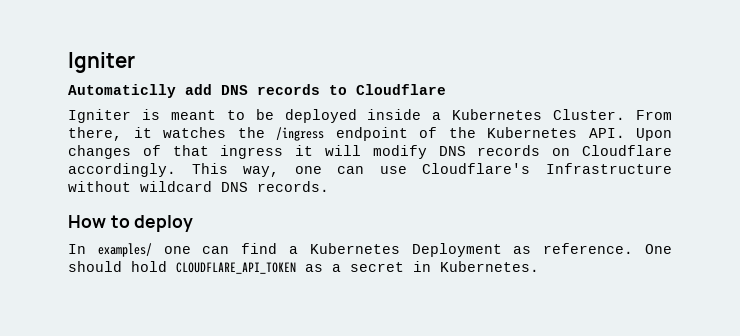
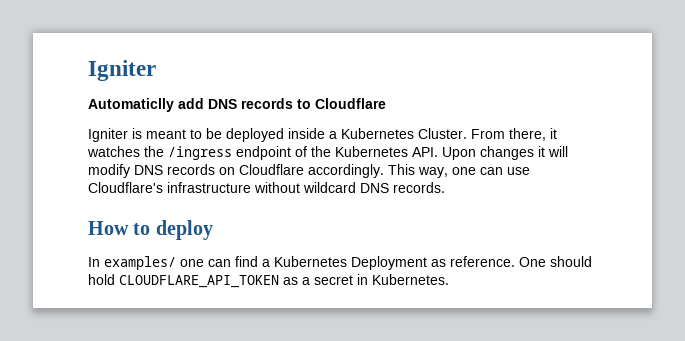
- From there, it watches the /ingress endpoint of the Kubernetes API. Upon changes of that ingress it will modify DNS records on Cloudflare accordingly.
+ From there, it watches the /ingress endpoint of the Kubernetes API. Upon changes it will modify DNS records on Cloudflare accordingly.
- This way, one can use Cloudflare's Infrastructure without wildcard DNS records.
+ This way, one can use Cloudflare's infrastructure without wildcard DNS records.

